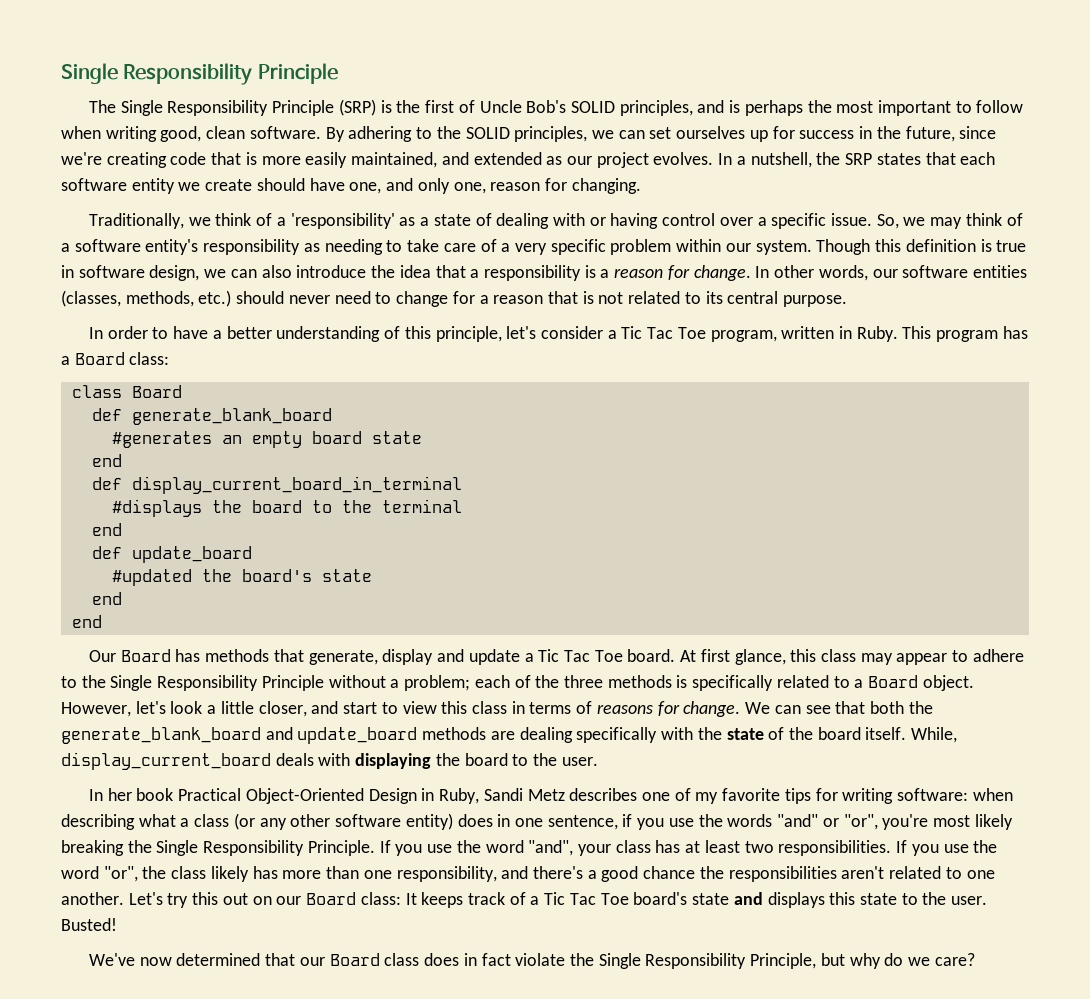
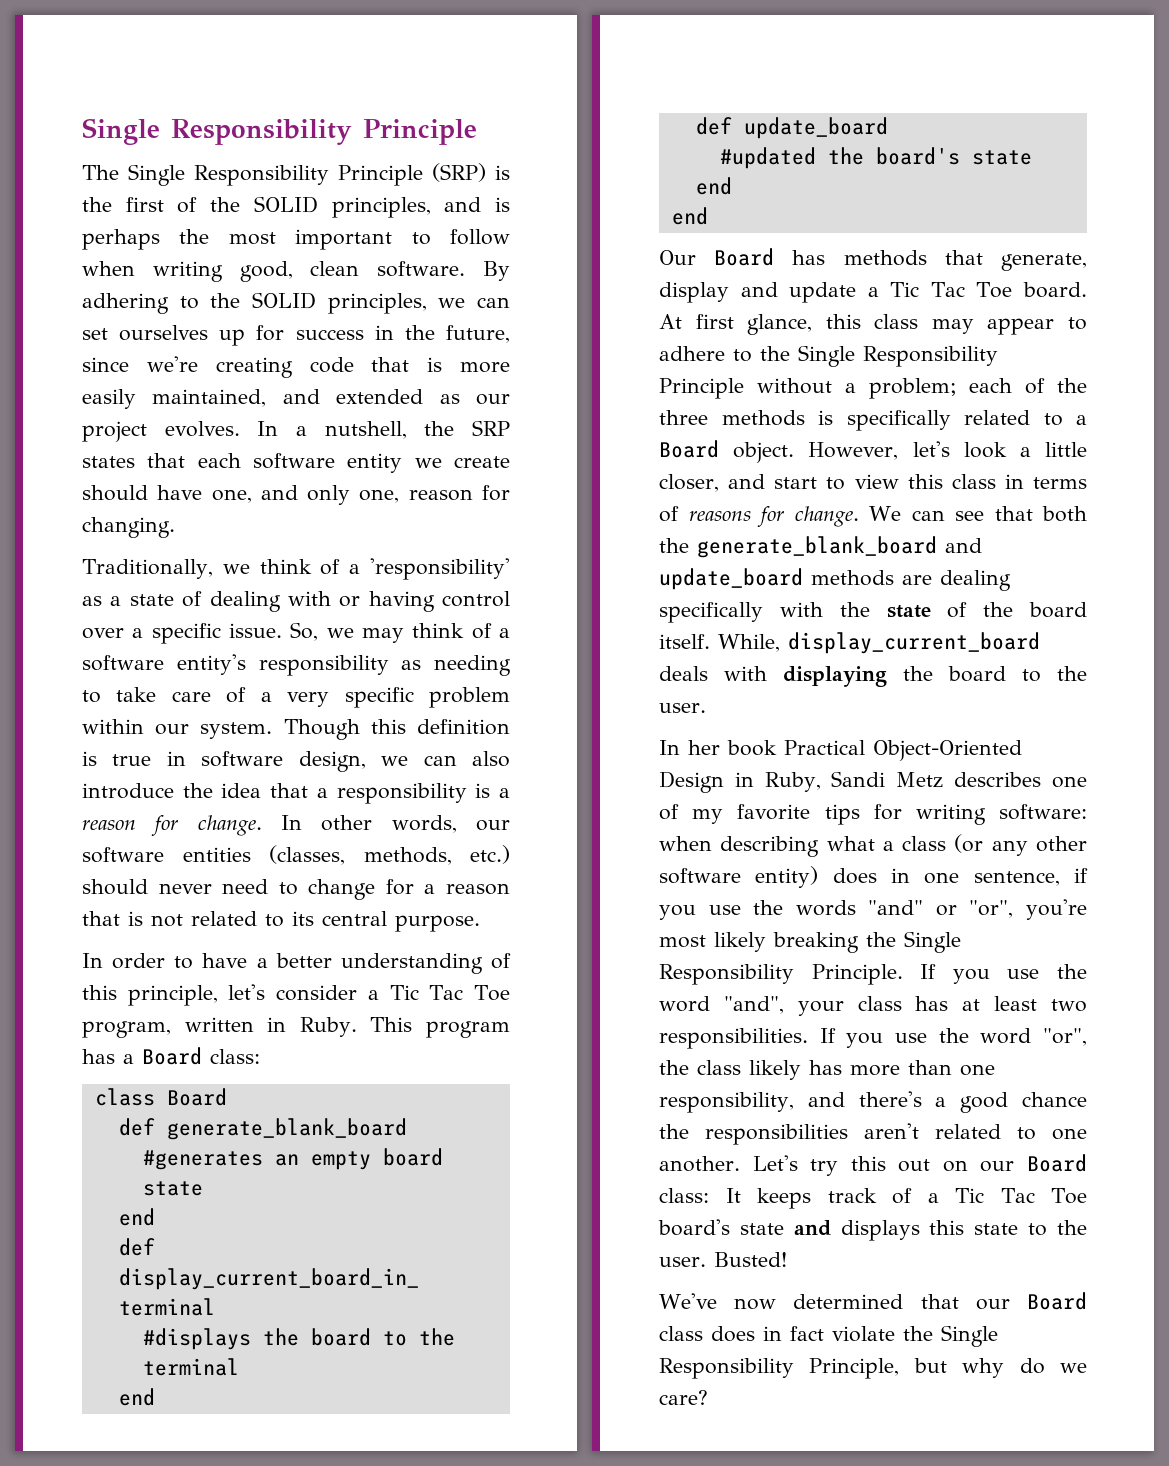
- The Single Responsibility Principle (SRP) is the first of Uncle Bob's SOLID principles, and is perhaps the most important to follow when writing good, clean software.
+ The Single Responsibility Principle (SRP) is the first of the SOLID principles, and is perhaps the most important to follow when writing good, clean software.

